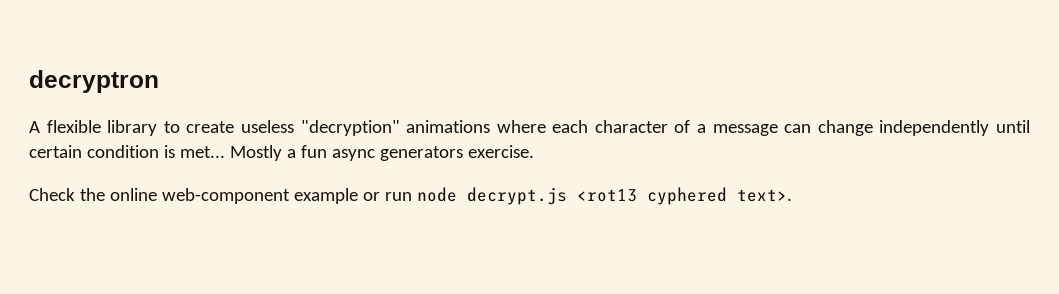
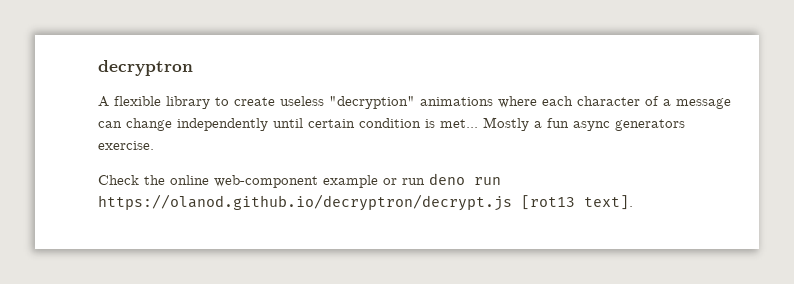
- Check the online web-component example or run node decrypt.js <rot13 cyphered text>.
+ Check the online web-component example or run deno run https://olanod.github.io/decryptron/decrypt.js [rot13 text].

